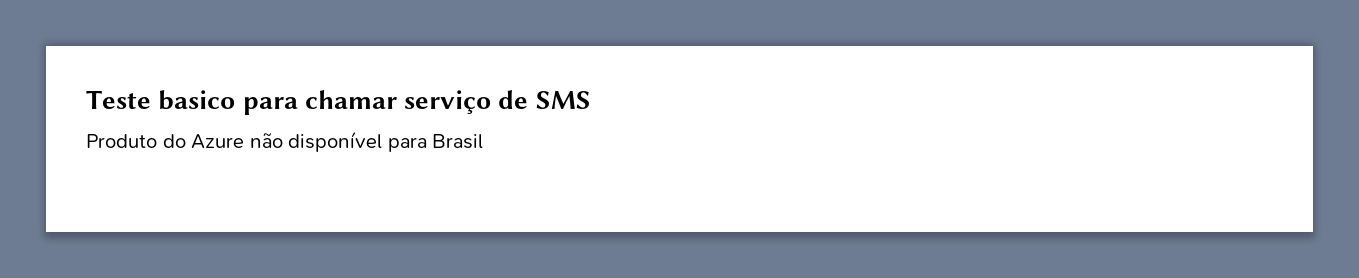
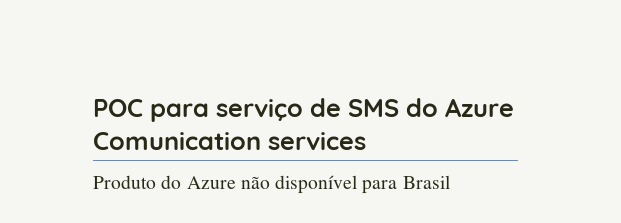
- Teste basico para chamar serviço de SMS
+ POC para serviço de SMS do Azure Comunication services

